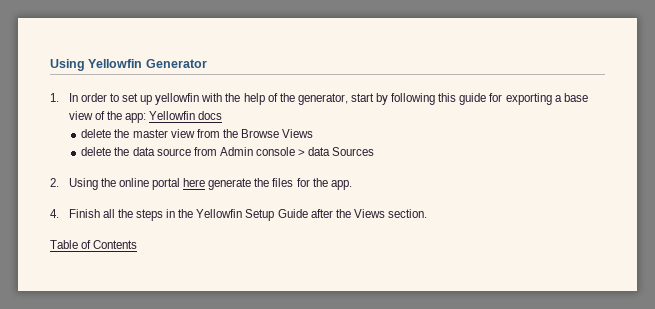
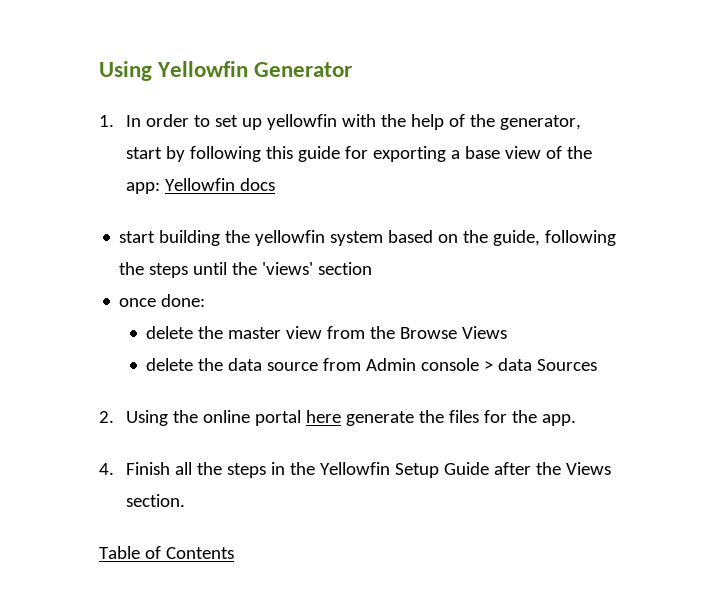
+ start building the yellowfin system based on the guide, following the steps until the 'views' section
+ once done:

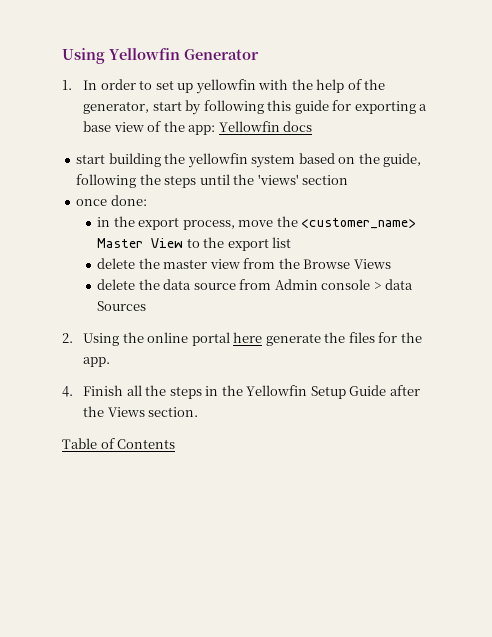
+ in the export process, move the <customer_name> Master View to the export list

